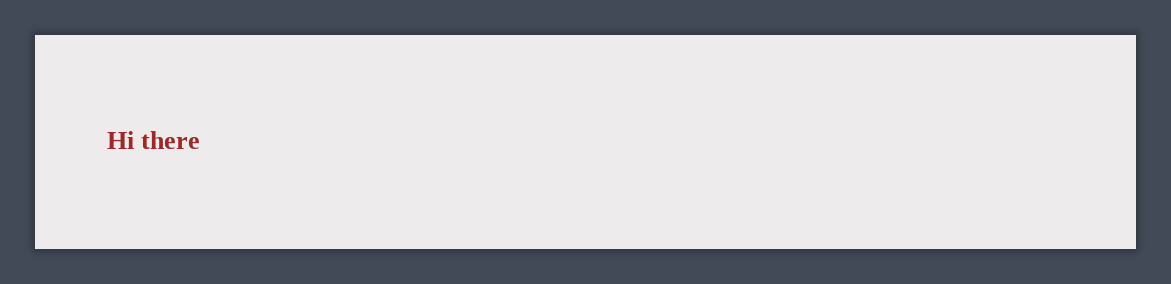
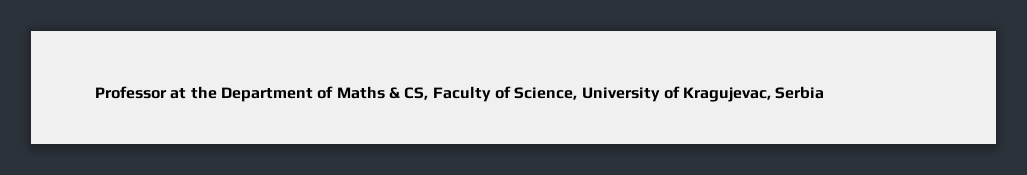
- Hi there
+ Professor at the Department of Maths & CS, Faculty of Science, University of Kragujevac, Serbia

